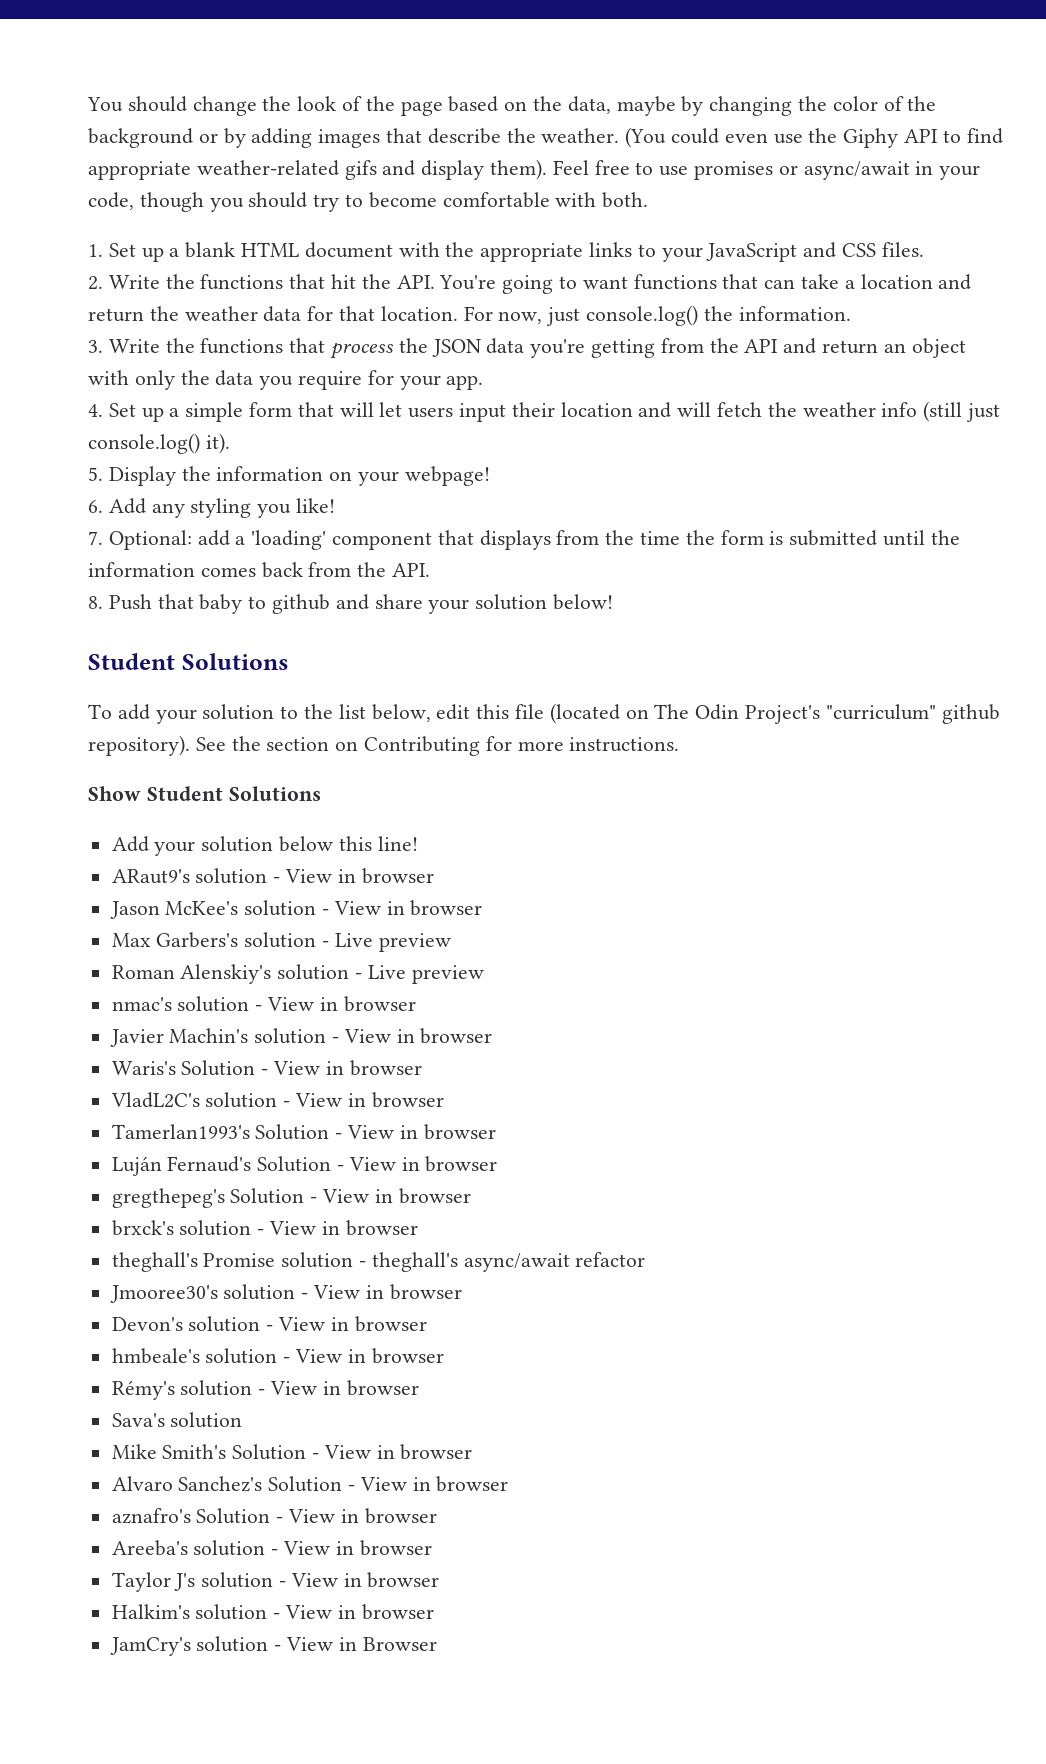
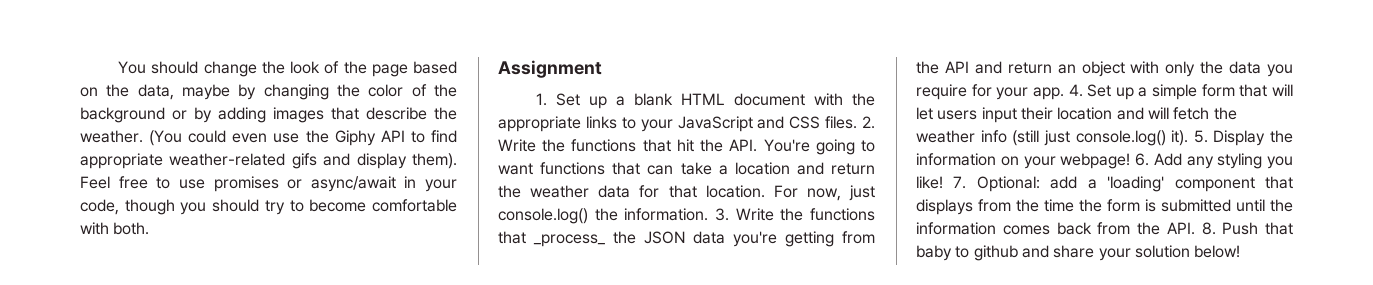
+ Assignment
- 1. Set up a blank HTML document with the appropriate links to your JavaScript and CSS files.
- 2. Write the functions that hit the API. You're going to want functions that can take a location and return the weather data for that location.
+ 1. Set up a blank HTML document with the appropriate links to your JavaScript and CSS files. 2. Write the functions that hit the API. You're going to want functions that can take a location and return the weather data for that location.
- For now, just console.log() the information.
- 3. Write the functions that process the JSON data you're getting from the API and return an object with only the data you require for your app.
- 4. Set up a simple form that will let users input their location and will fetch the weather info (still just console.log() it).
- 5. Display the information on your webpage!
- 6. Add any styling you like!
- 7. Optional:
+ For now, just console.log() the information. 3. Write the functions that _process_ the JSON data you're getting from the API and return an object with only the data you require for your app. 4. Set up a simple form that will let users input their location and will fetch the weather info (still just console.log() it). 5. Display the information on your webpage! 6. Add any styling you like! 7. Optional:
- add a 'loading' component that displays from the time the form is submitted until the information comes back from the API.
- 8. Push that baby to github and share your solution below!
- Student Solutions
- To add your solution to the list below, edit this file (located on The Odin Project's "curriculum" github repository). See the section on Contributing for more instructions.
- Show Student Solutions
- Add your solution below this line!
- ARaut9's solution - View in browser
- Jason McKee's solution - View in browser
- Max Garbers's solution - Live preview
- Roman Alenskiy's solution - Live preview
- nmac's solution - View in browser
- Javier Machin's solution - View in browser
- Waris's Solution - View in browser
- VladL2C's solution - View in browser
- Tamerlan1993's Solution - View in browser
- Luján Fernaud's Solution - View in browser
- gregthepeg's Solution - View in browser
- brxck's solution - View in browser
- theghall's Promise solution - theghall's async/await refactor
- Jmooree30's solution - View in browser
- Devon's solution - View in browser
- hmbeale's solution - View in browser
- Rémy's solution - View in browser
- Sava's solution
- Mike Smith's Solution - View in browser
- Alvaro Sanchez's Solution - View in browser
- aznafro's Solution - View in browser
- Areeba's solution - View in browser
- Taylor J's solution - View in browser
- Halkim's solution - View in browser
- JamCry's solution - View in Browser
+ add a 'loading' component that displays from the time the form is submitted until the information comes back from the API. 8. Push that baby to github and share your solution below!

